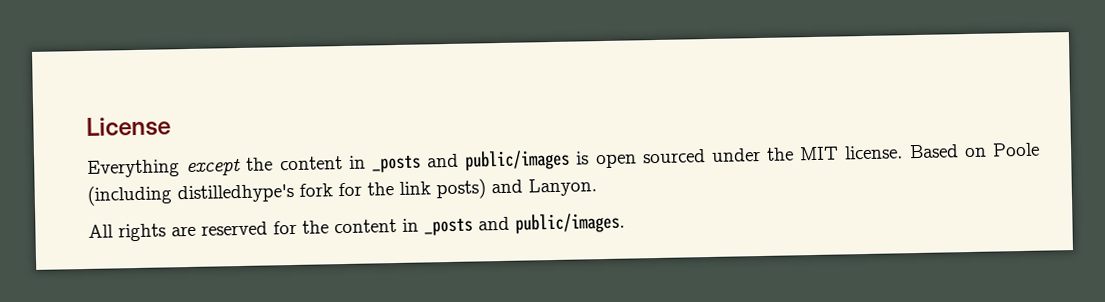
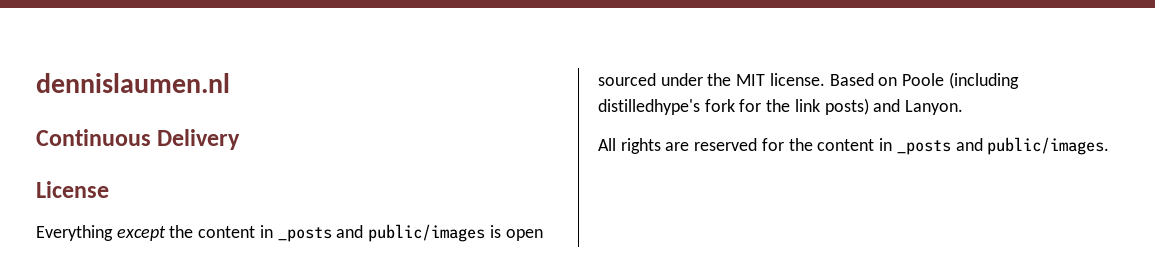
+ dennislaumen.nl
+ Continuous Delivery

